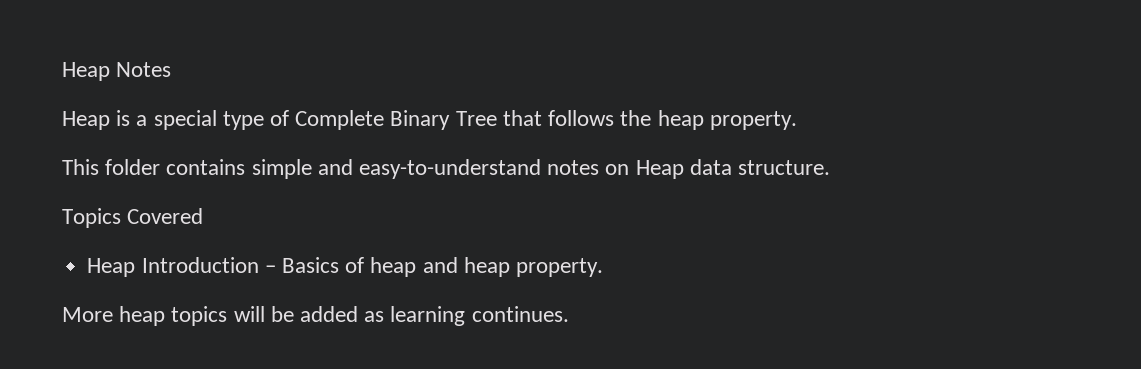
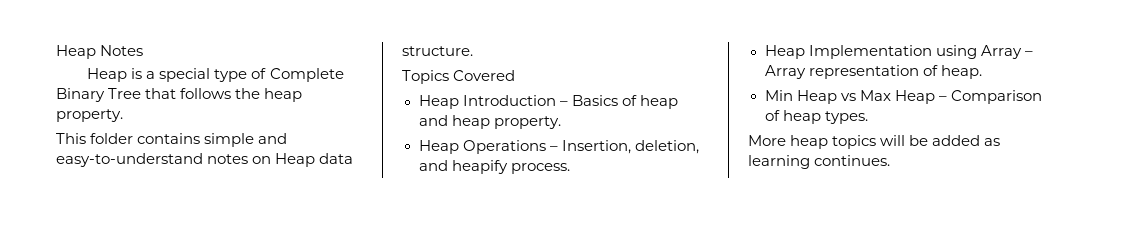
+ Heap Operations – Insertion, deletion, and heapify process.
+ Heap Implementation using Array – Array representation of heap.
+ Min Heap vs Max Heap – Comparison of heap types.

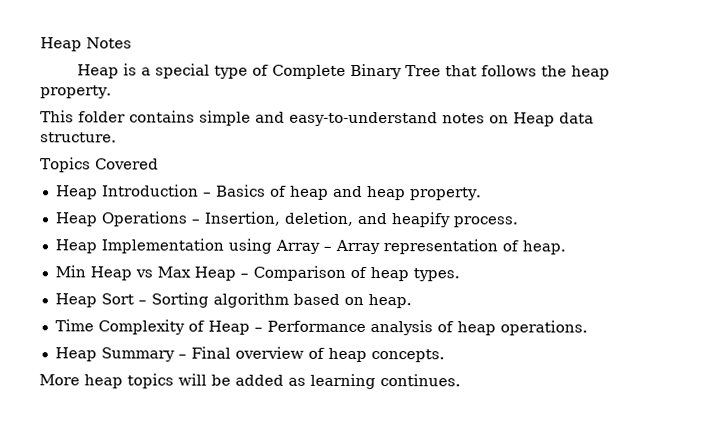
+ Heap Sort – Sorting algorithm based on heap.
+ Time Complexity of Heap – Performance analysis of heap operations.
+ Heap Summary – Final overview of heap concepts.

